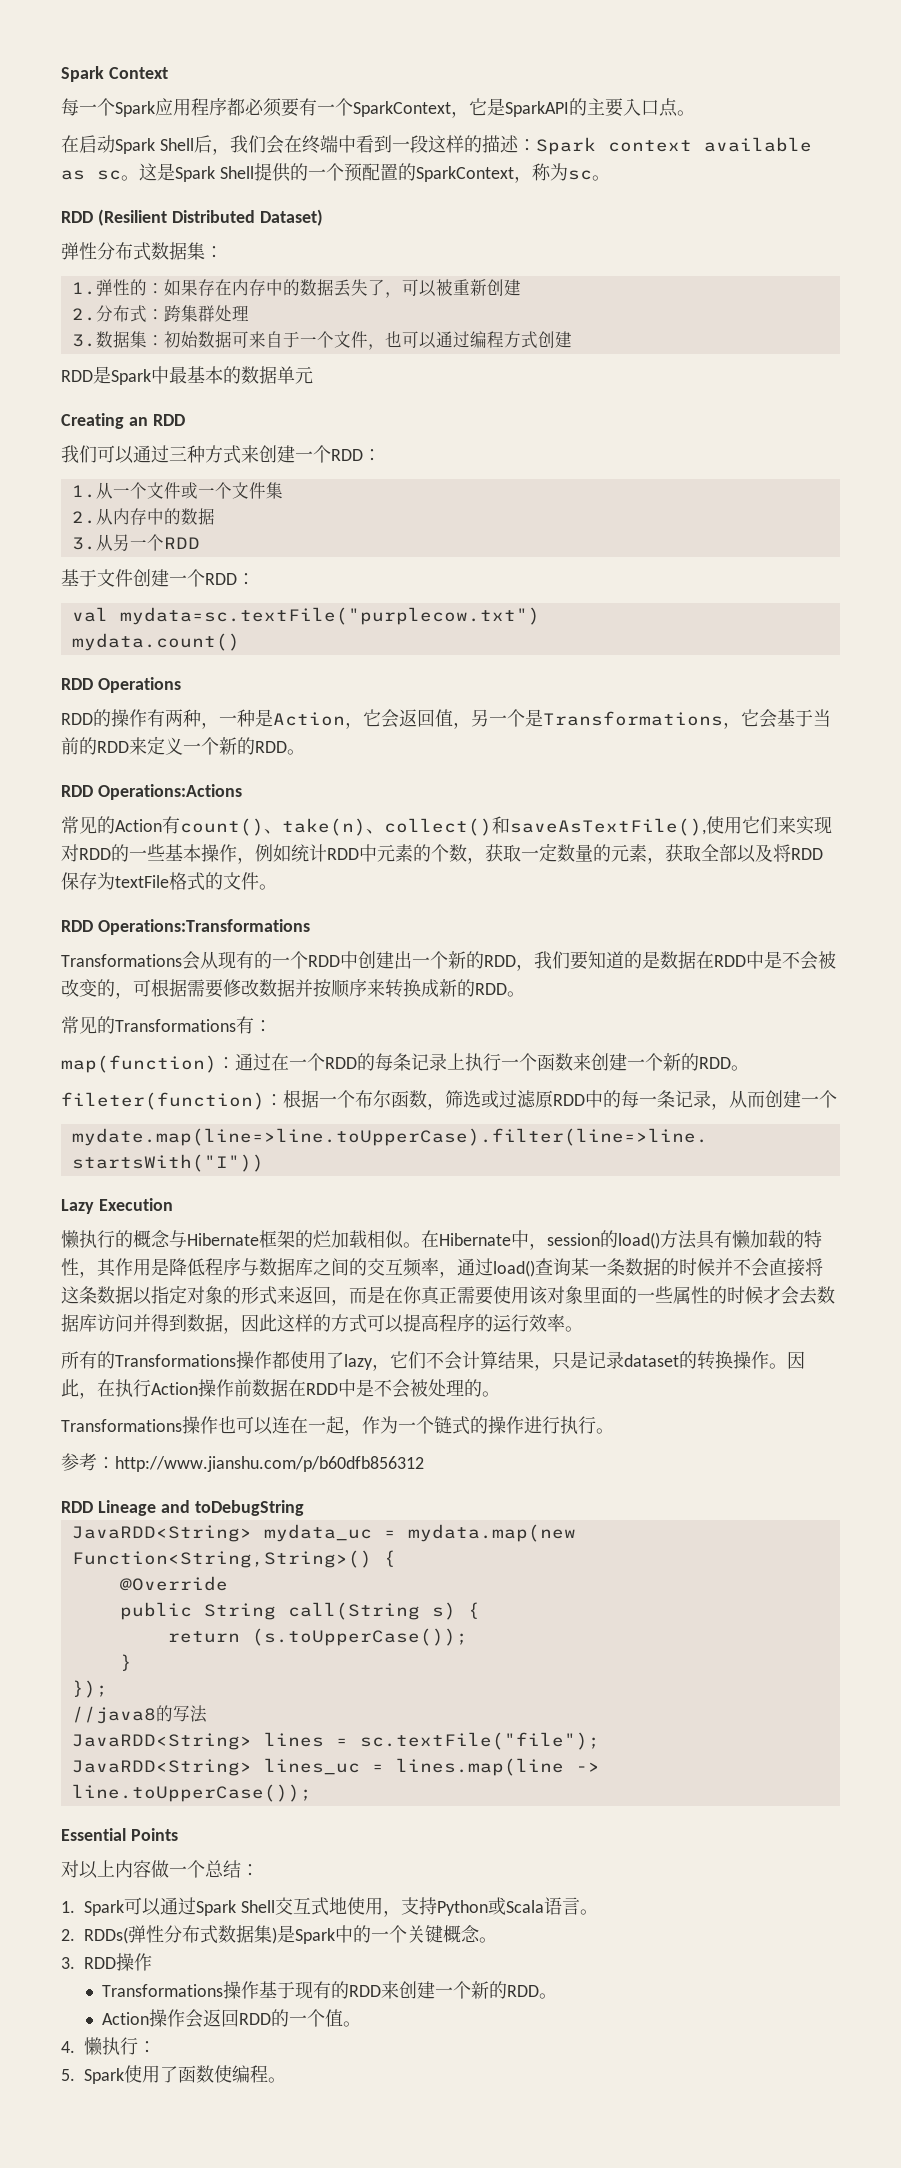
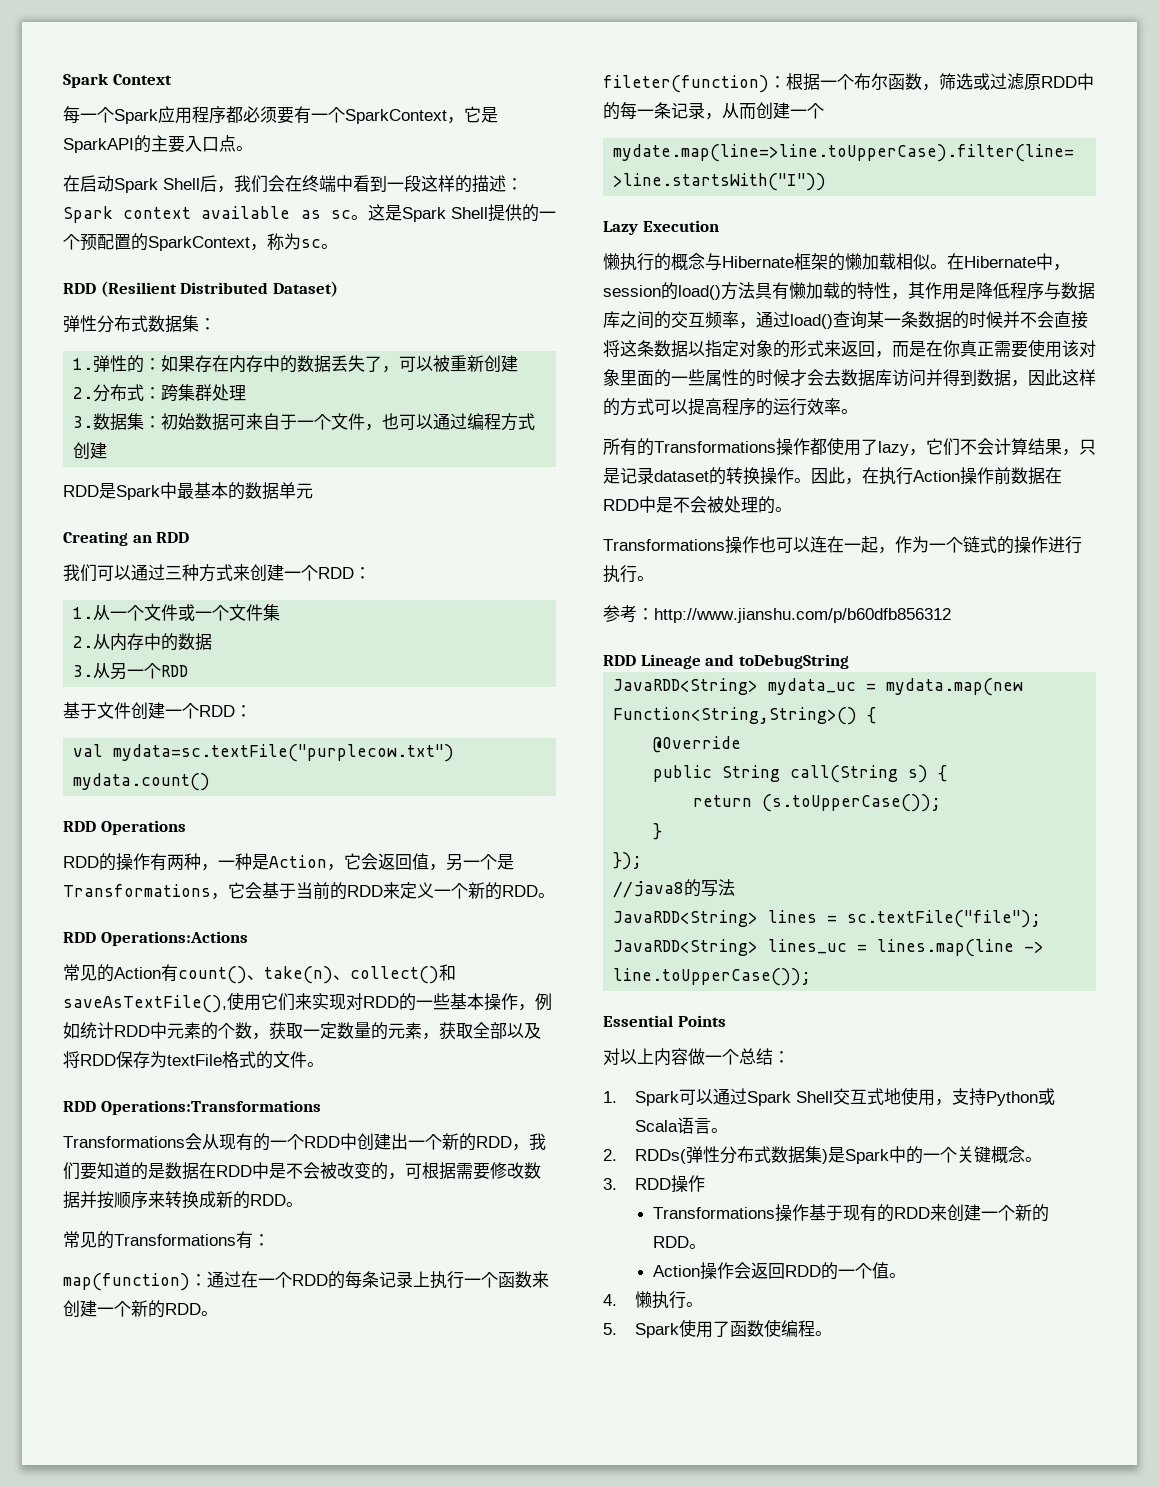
- 懒执行的概念与Hibernate框架的烂加载相似。
+ 懒执行的概念与Hibernate框架的懒加载相似。
- 4.懒执行：
+ 4.懒执行。

